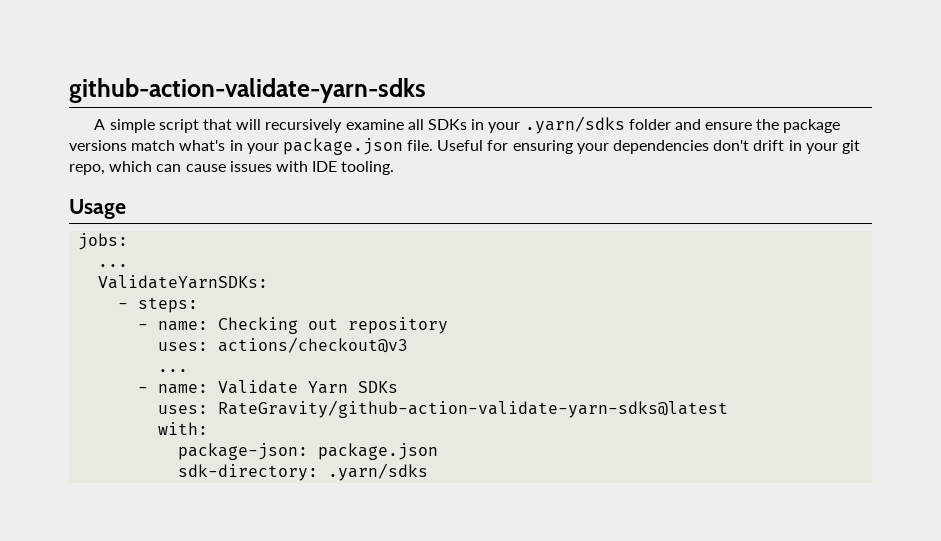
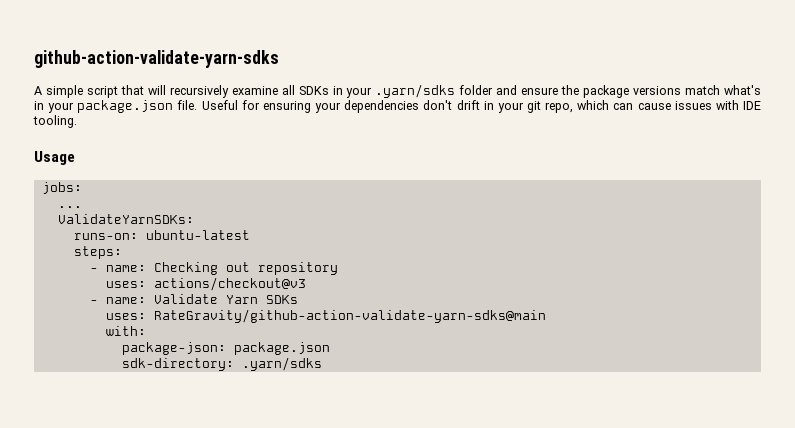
- - steps:
+ runs-on: ubuntu-latest
+ steps:
  uses: actions/checkout@v3
- ...
- uses: RateGravity/github-action-validate-yarn-sdks@latest
+ uses: RateGravity/github-action-validate-yarn-sdks@main

